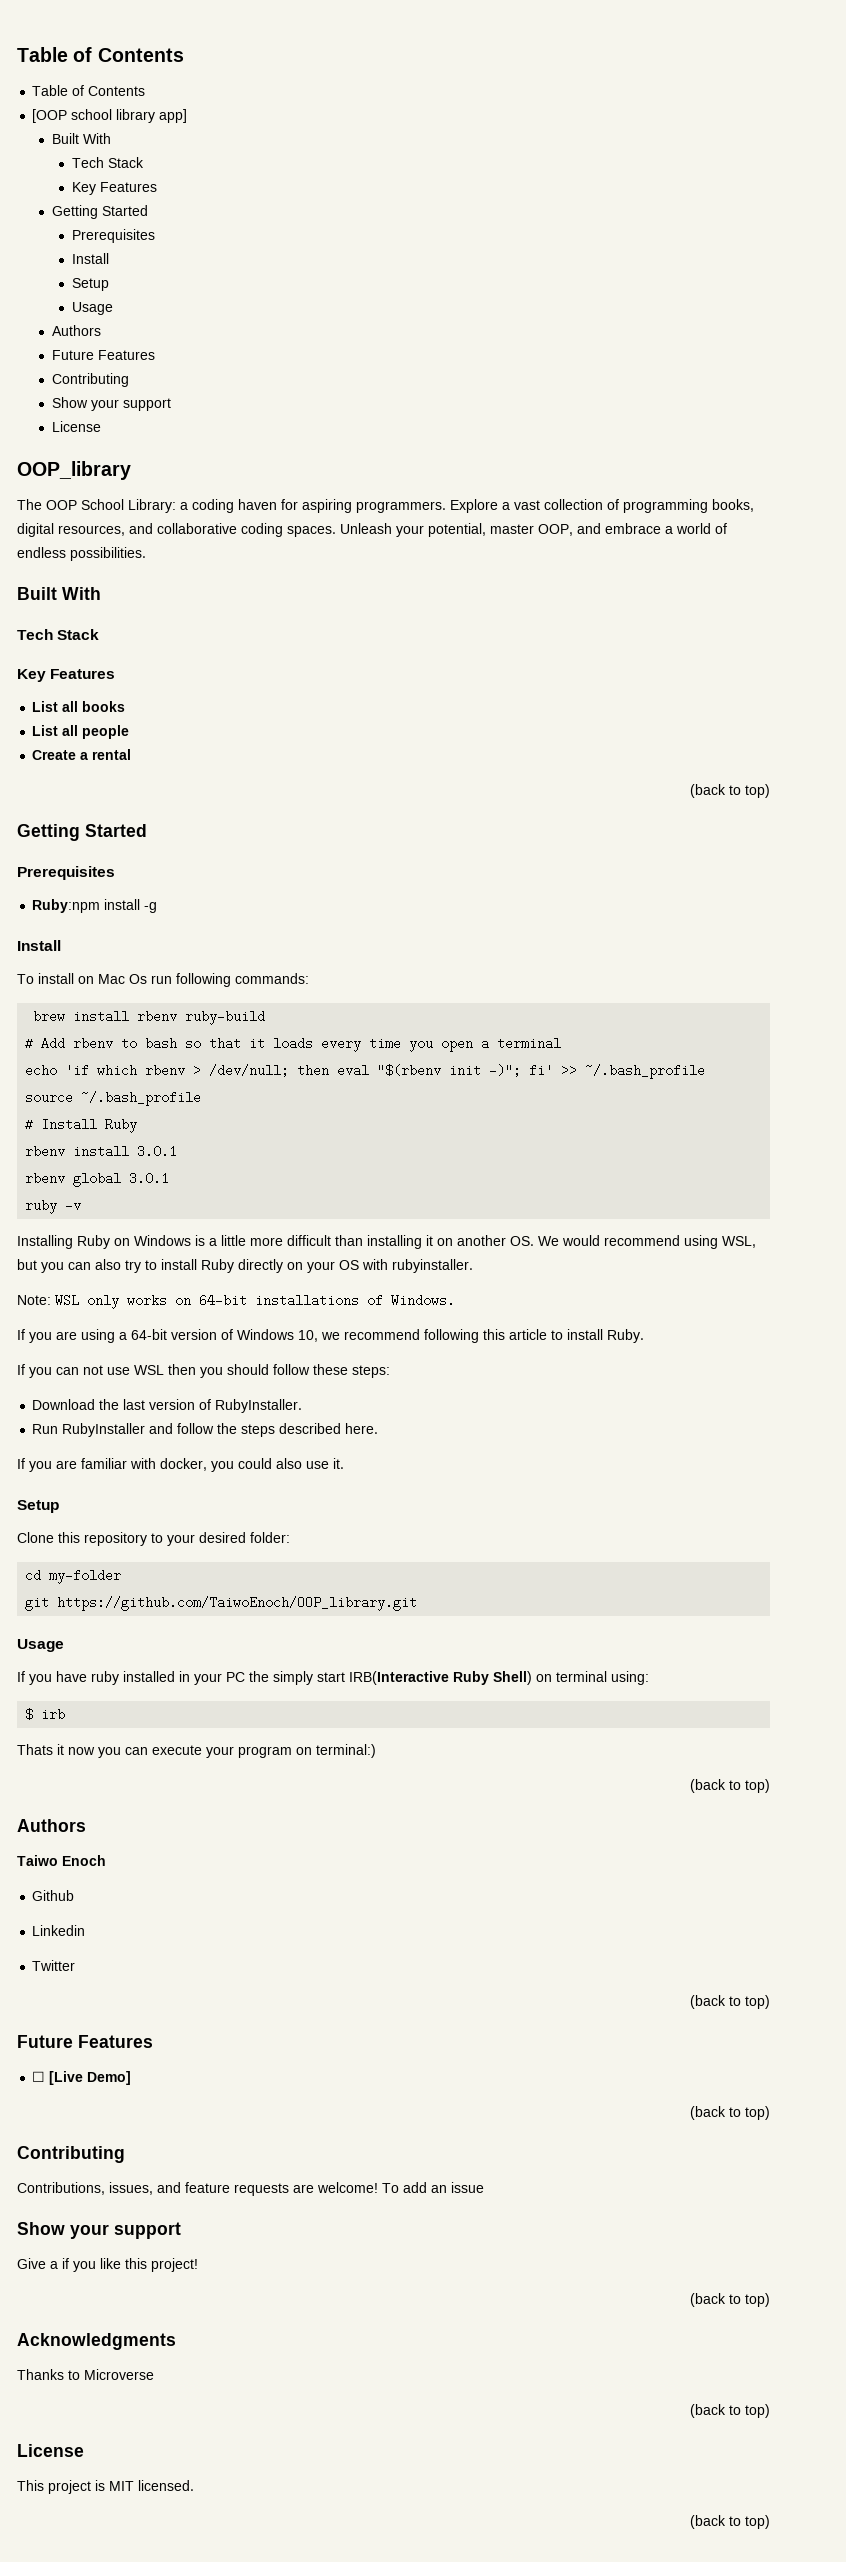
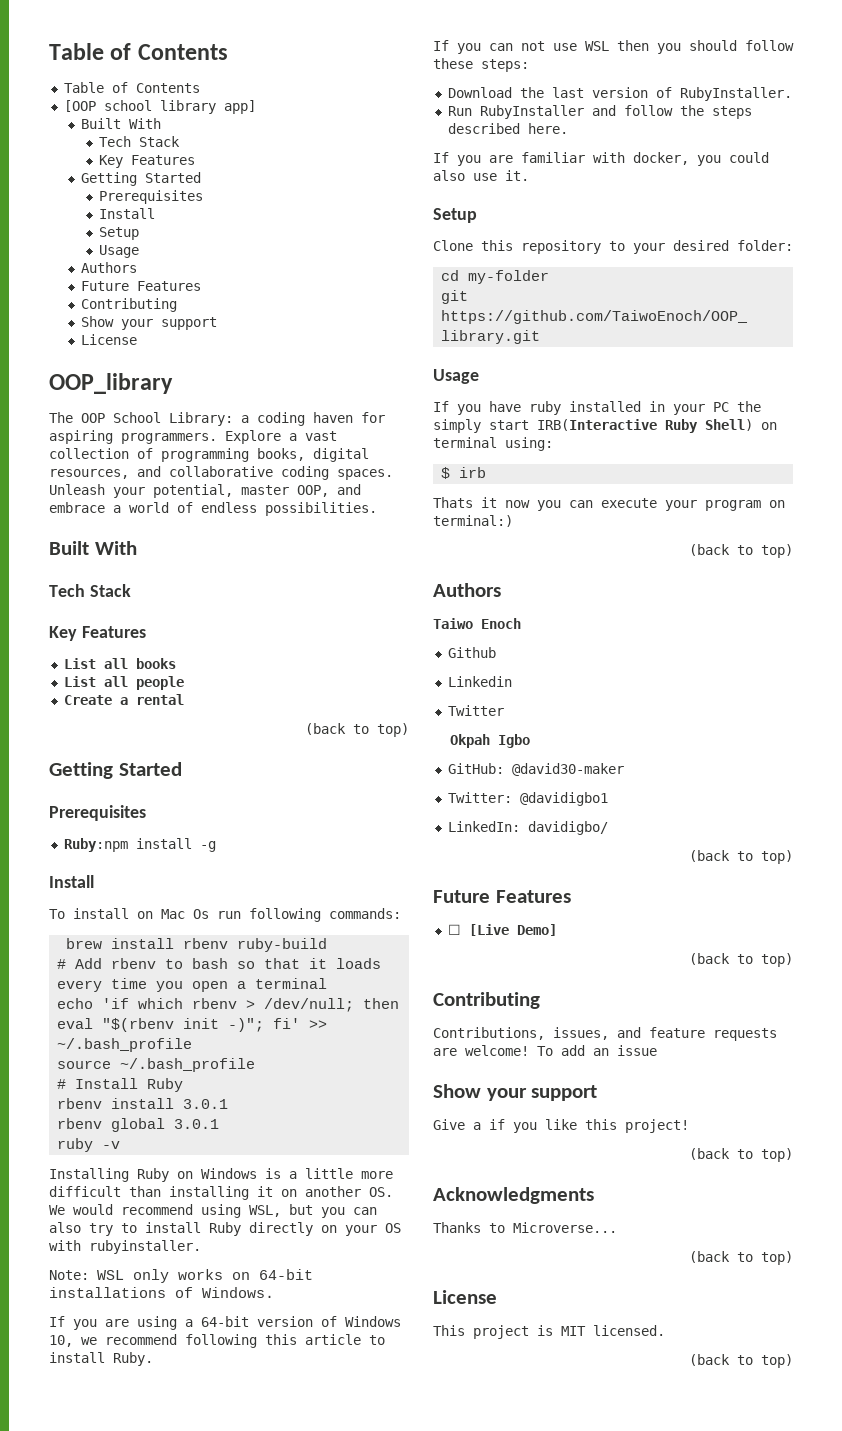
+ Okpah Igbo
+ GitHub: @david30-maker
+ Twitter: @davidigbo1
+ LinkedIn: davidigbo/
- Thanks to Microverse
+ Thanks to Microverse...

